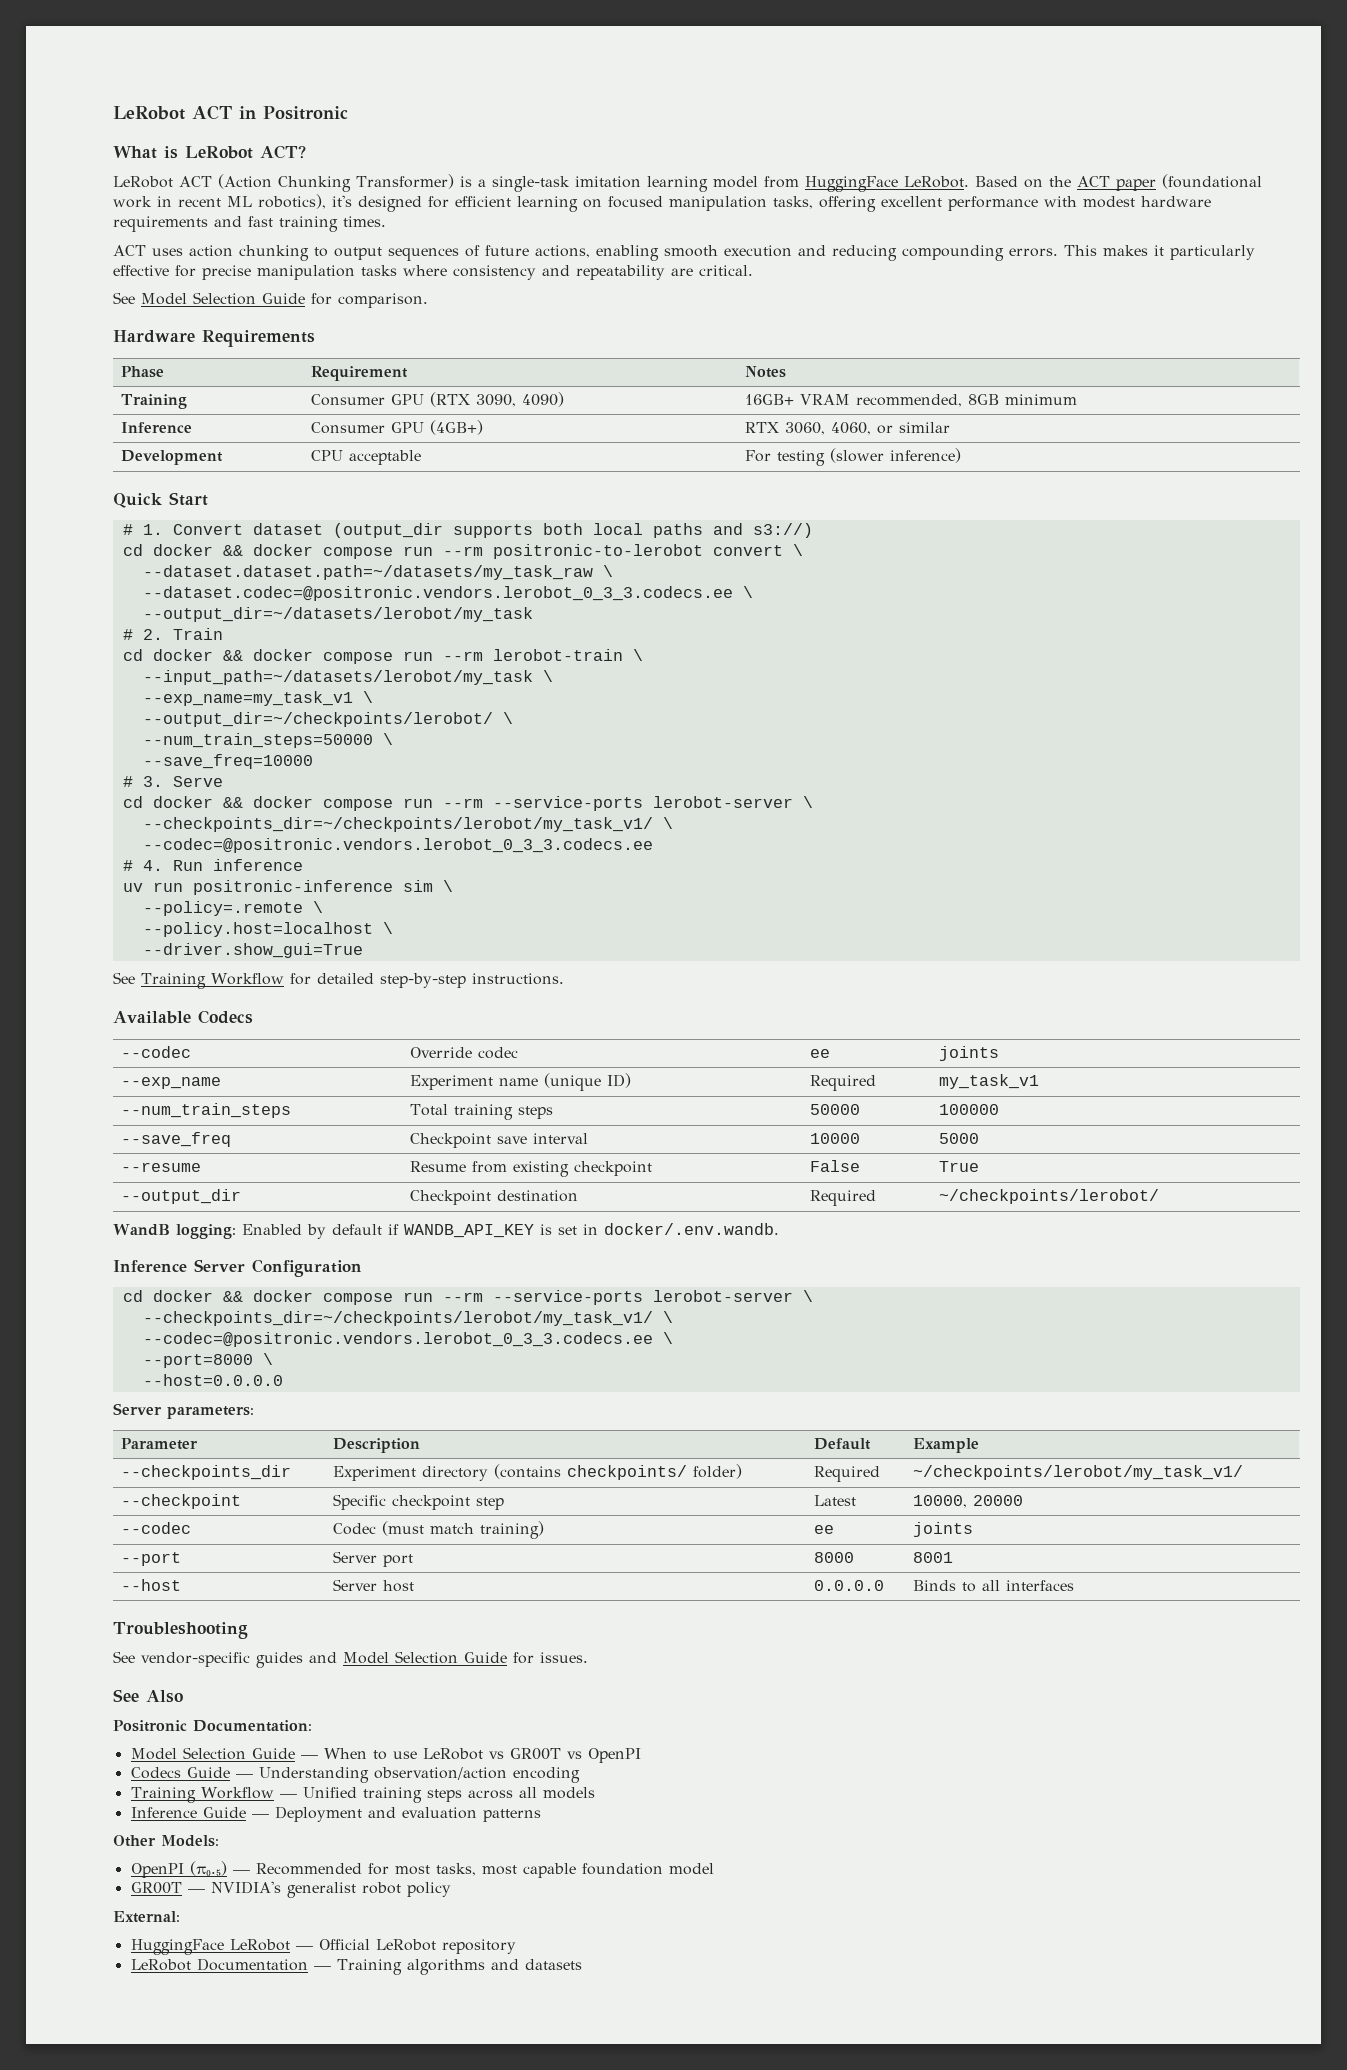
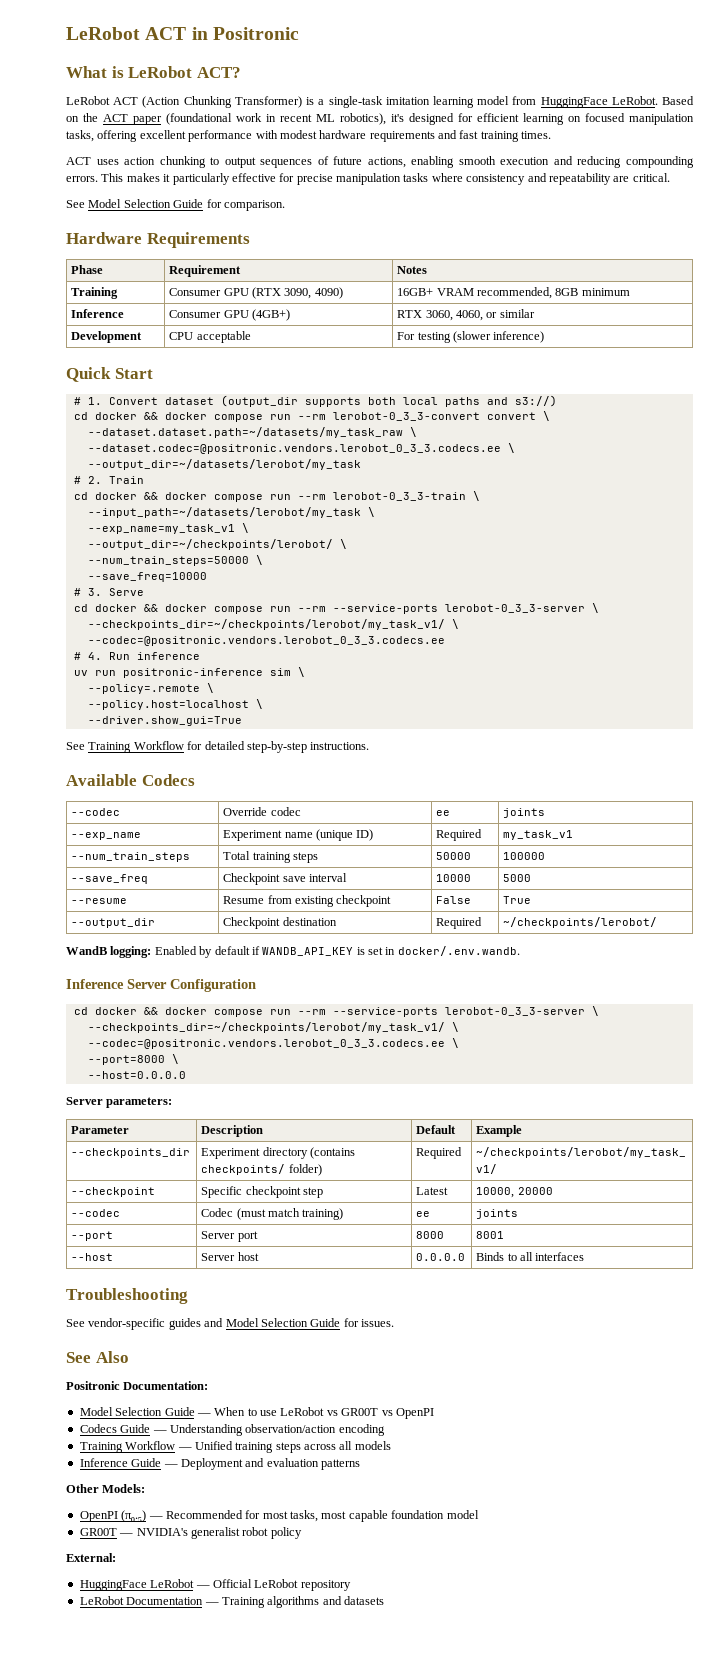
- cd docker && docker compose run --rm positronic-to-lerobot convert \
+ cd docker && docker compose run --rm lerobot-0_3_3-convert convert \
- cd docker && docker compose run --rm lerobot-train \
+ cd docker && docker compose run --rm lerobot-0_3_3-train \
  # 3. Serve
- cd docker && docker compose run --rm --service-ports lerobot-server \
+ cd docker && docker compose run --rm --service-ports lerobot-0_3_3-server \
  Inference Server Configuration
- cd docker && docker compose run --rm --service-ports lerobot-server \
+ cd docker && docker compose run --rm --service-ports lerobot-0_3_3-server \

